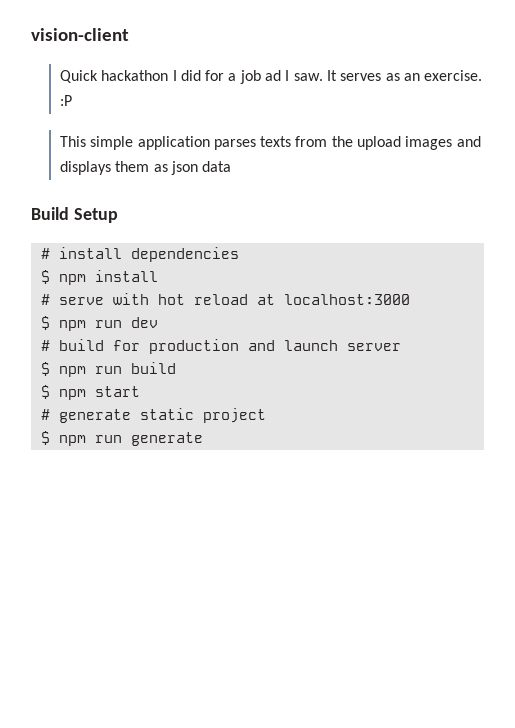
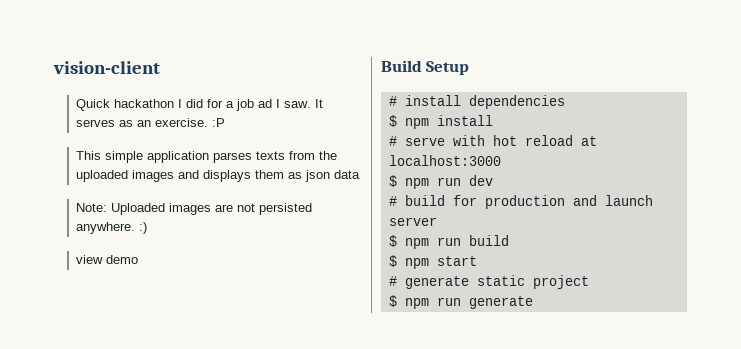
- This simple application parses texts from the upload images and displays them as json data
+ This simple application parses texts from the uploaded images and displays them as json data
+ Note: Uploaded images are not persisted anywhere. :)
+ view demo

